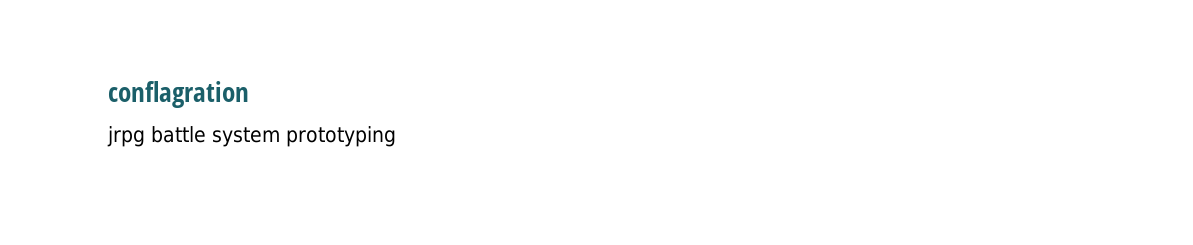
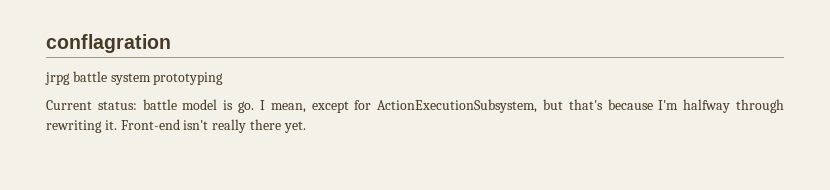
+ Current status: battle model is go. I mean, except for ActionExecutionSubsystem, but that's because I'm halfway through rewriting it. Front-end isn't really there yet.

